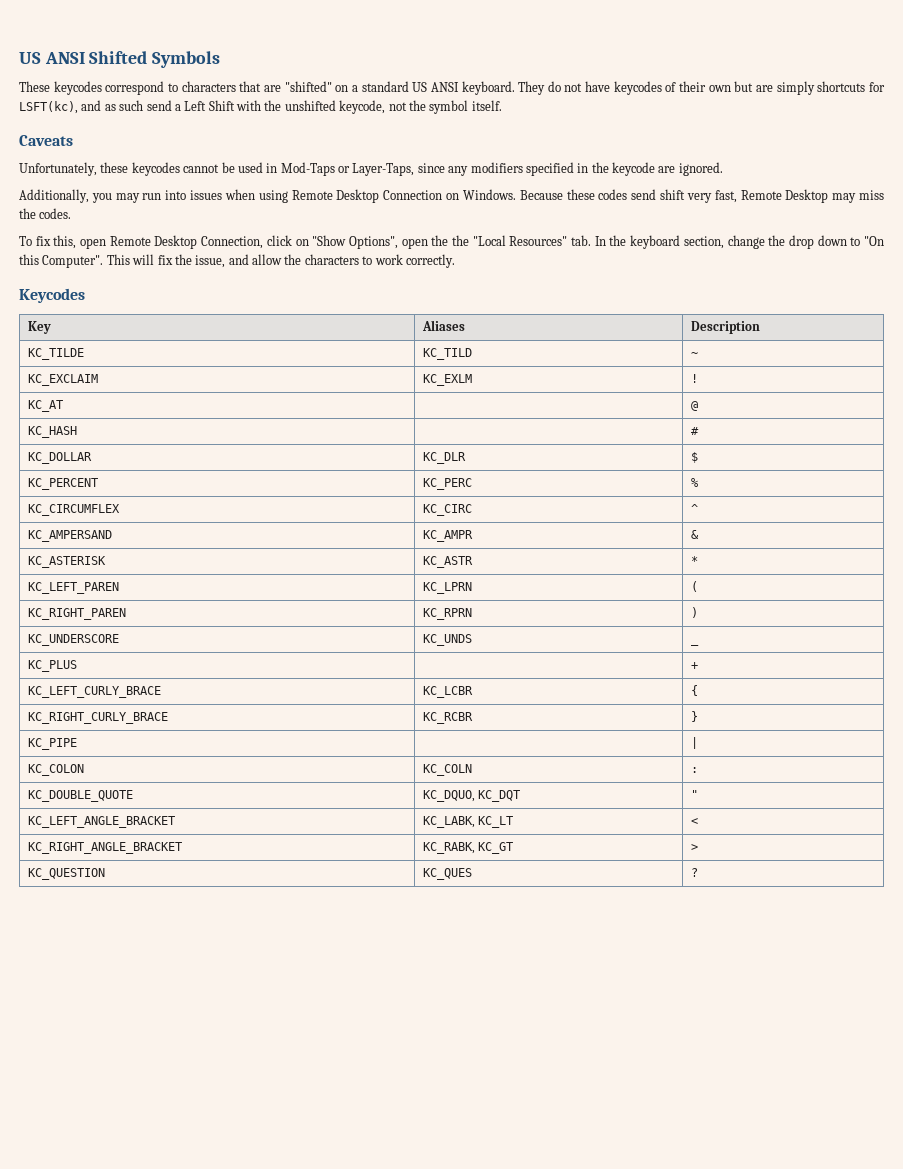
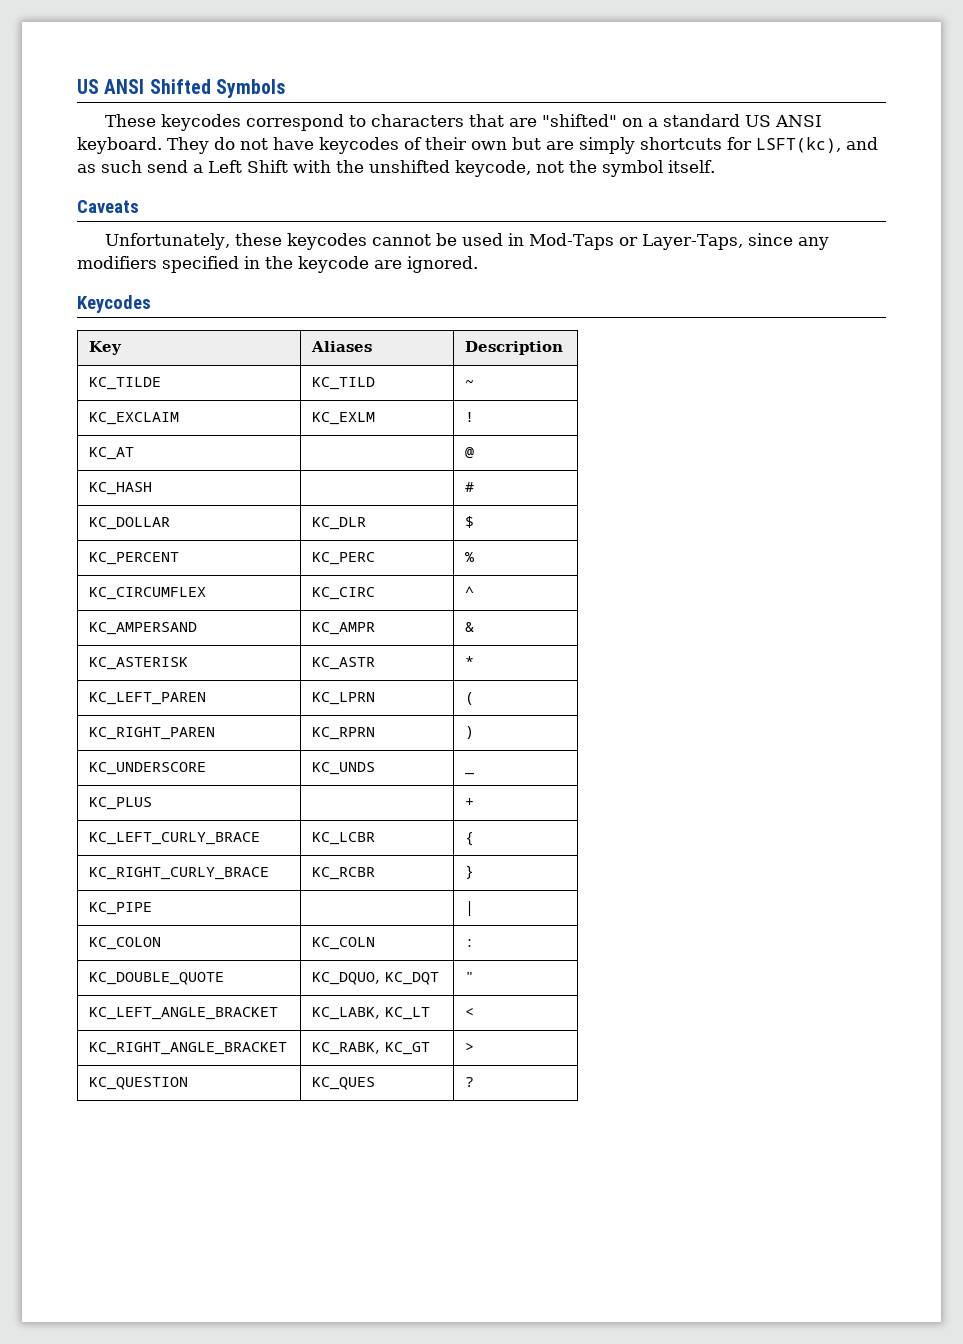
- Additionally, you may run into issues when using Remote Desktop Connection on Windows. Because these codes send shift very fast, Remote Desktop may miss the codes.
- To fix this, open Remote Desktop Connection, click on "Show Options", open the the "Local Resources" tab. In the keyboard section, change the drop down to "On this Computer". This will fix the issue, and allow the characters to work correctly.

